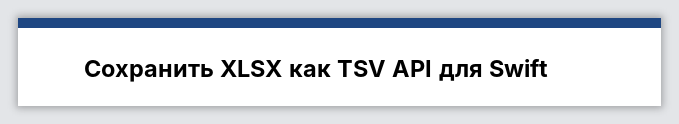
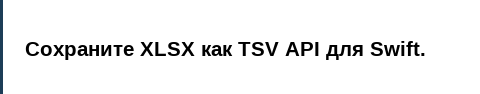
- Сохранить XLSX как TSV API для Swift
+ Сохраните XLSX как TSV API для Swift.

